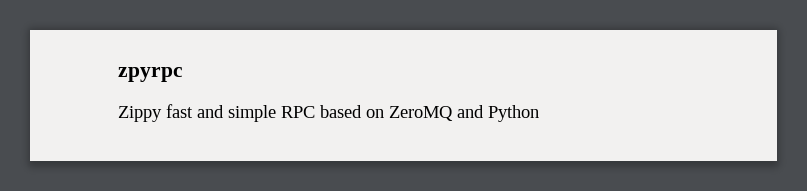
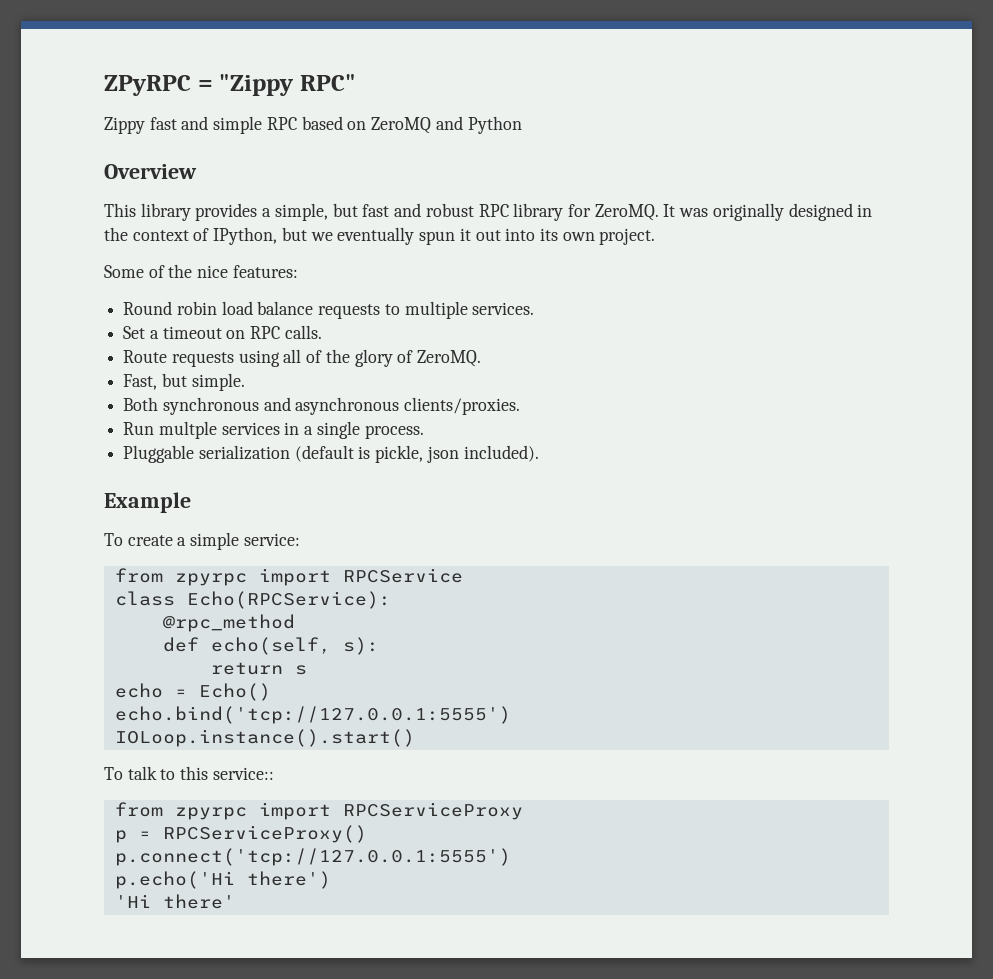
- zpyrpc
+ ZPyRPC = "Zippy RPC"
+ Overview
+ This library provides a simple, but fast and robust RPC library for ZeroMQ. It was originally designed in the context of IPython, but we eventually spun it out into its own project.
+ Some of the nice features:
+ Round robin load balance requests to multiple services.
+ Set a timeout on RPC calls.
+ Route requests using all of the glory of ZeroMQ.
+ Fast, but simple.
+ Both synchronous and asynchronous clients/proxies.
+ Run multple services in a single process.
+ Pluggable serialization (default is pickle, json included).
+ Example
+ To create a simple service:
+ from zpyrpc import RPCService
+ class Echo(RPCService):
+ @rpc_method
+ def echo(self, s):
+ return s
+ echo = Echo()
+ echo.bind('tcp://127.0.0.1:5555')
+ IOLoop.instance().start()
+ To talk to this service::
+ from zpyrpc import RPCServiceProxy
+ p = RPCServiceProxy()
+ p.connect('tcp://127.0.0.1:5555')
+ p.echo('Hi there')
+ 'Hi there'

